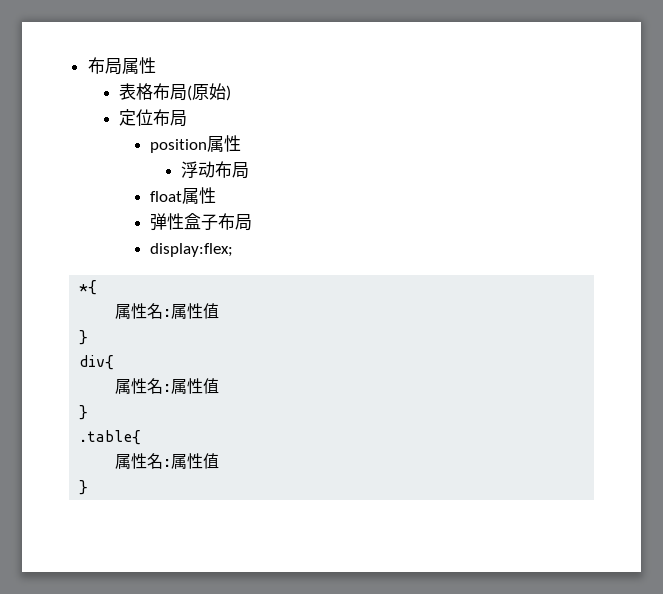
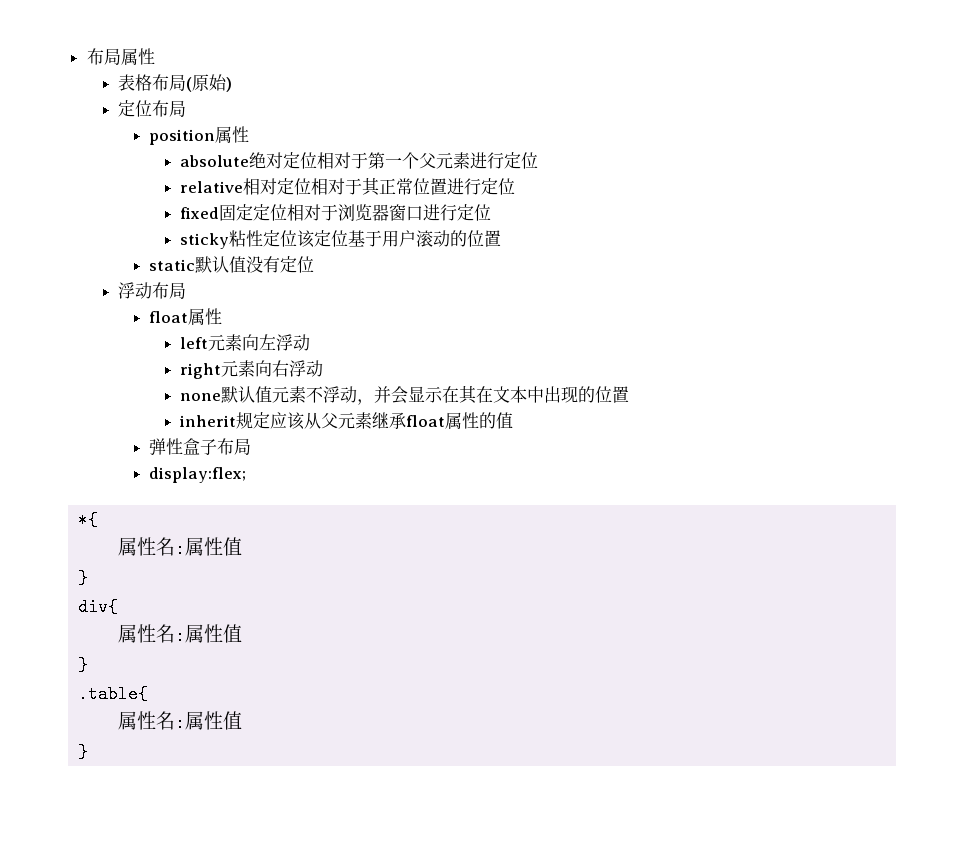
+ absolute绝对定位相对于第一个父元素进行定位
+ relative相对定位相对于其正常位置进行定位
+ fixed固定定位相对于浏览器窗口进行定位
+ sticky粘性定位该定位基于用户滚动的位置
+ static默认值没有定位
  浮动布局
  float属性
+ left元素向左浮动
+ right元素向右浮动
+ none默认值元素不浮动，并会显示在其在文本中出现的位置
+ inherit规定应该从父元素继承float属性的值

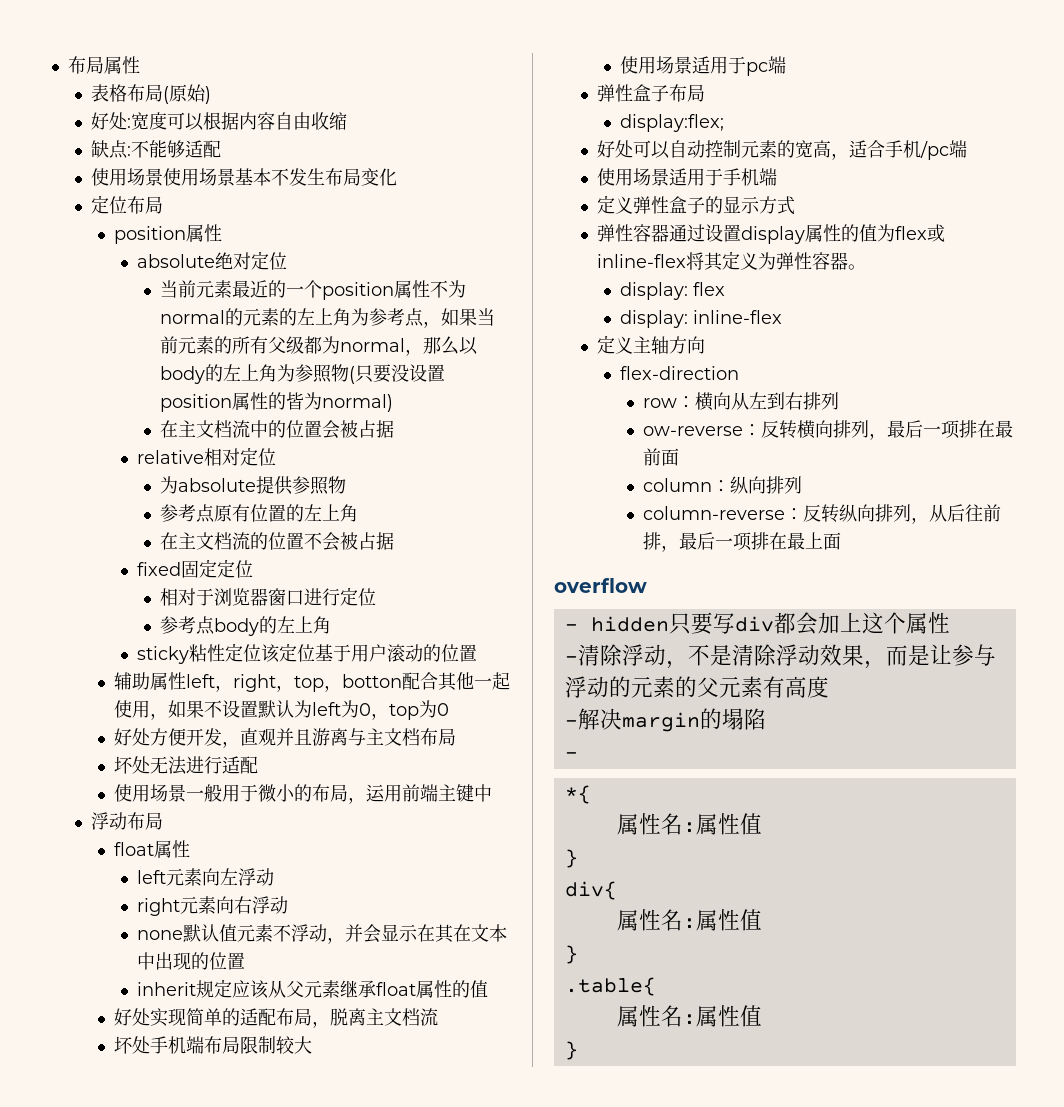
+ 好处:宽度可以根据内容自由收缩
+ 缺点:不能够适配
+ 使用场景使用场景基本不发生布局变化
- absolute绝对定位相对于第一个父元素进行定位
- relative相对定位相对于其正常位置进行定位
+ absolute绝对定位
+ 当前元素最近的一个position属性不为normal的元素的左上角为参考点，如果当前元素的所有父级都为normal，那么以body的左上角为参照物(只要没设置position属性的皆为normal)
+ 在主文档流中的位置会被占据
+ relative相对定位
+ 为absolute提供参照物
+ 参考点原有位置的左上角
+ 在主文档流的位置不会被占据
- fixed固定定位相对于浏览器窗口进行定位
+ fixed固定定位
+ 相对于浏览器窗口进行定位
+ 参考点body的左上角
- static默认值没有定位
+ 辅助属性left，right，top，botton配合其他一起使用，如果不设置默认为left为0，top为0
+ 好处方便开发，直观并且游离与主文档布局
+ 坏处无法进行适配
+ 使用场景一般用于微小的布局，运用前端主键中
+ 好处实现简单的适配布局，脱离主文档流
+ 坏处手机端布局限制较大
+ 使用场景适用于pc端
  弹性盒子布局
  display:flex;
+ 好处可以自动控制元素的宽高，适合手机/pc端
+ 使用场景适用于手机端
+ 定义弹性盒子的显示方式
+ 弹性容器通过设置display属性的值为flex或inline-flex将其定义为弹性容器。
+ display: flex
+ display: inline-flex
+ 定义主轴方向
+ flex-direction
+ row：横向从左到右排列
+ ow-reverse：反转横向排列，最后一项排在最前面
+ column：纵向排列
+ column-reverse：反转纵向排列，从后往前排，最后一项排在最上面
+ overflow
+ - hidden只要写div都会加上这个属性
+ -清除浮动，不是清除浮动效果，而是让参与浮动的元素的父元素有高度
+ -解决margin的塌陷
+ -

